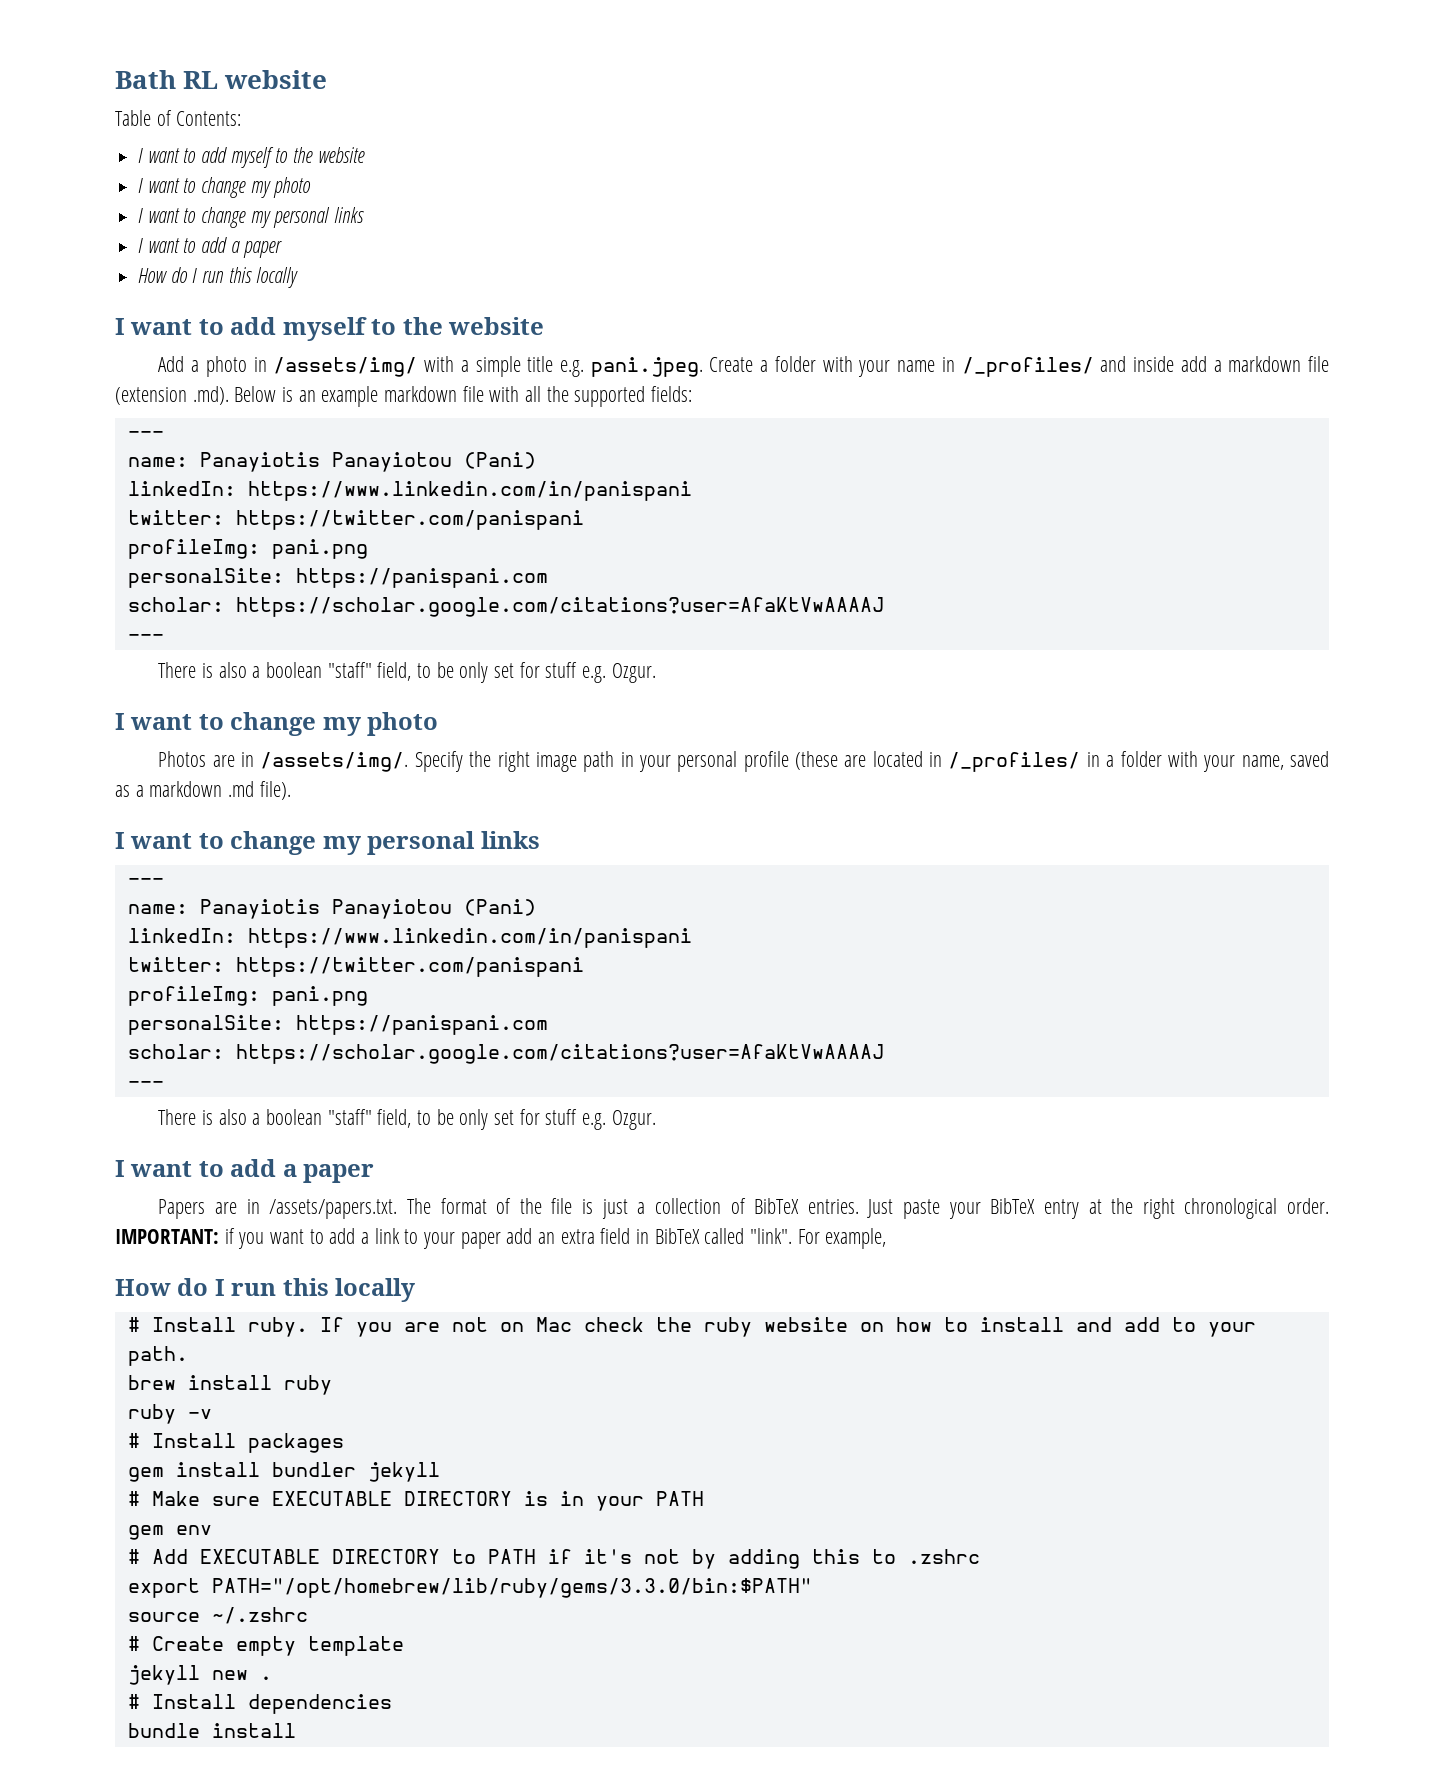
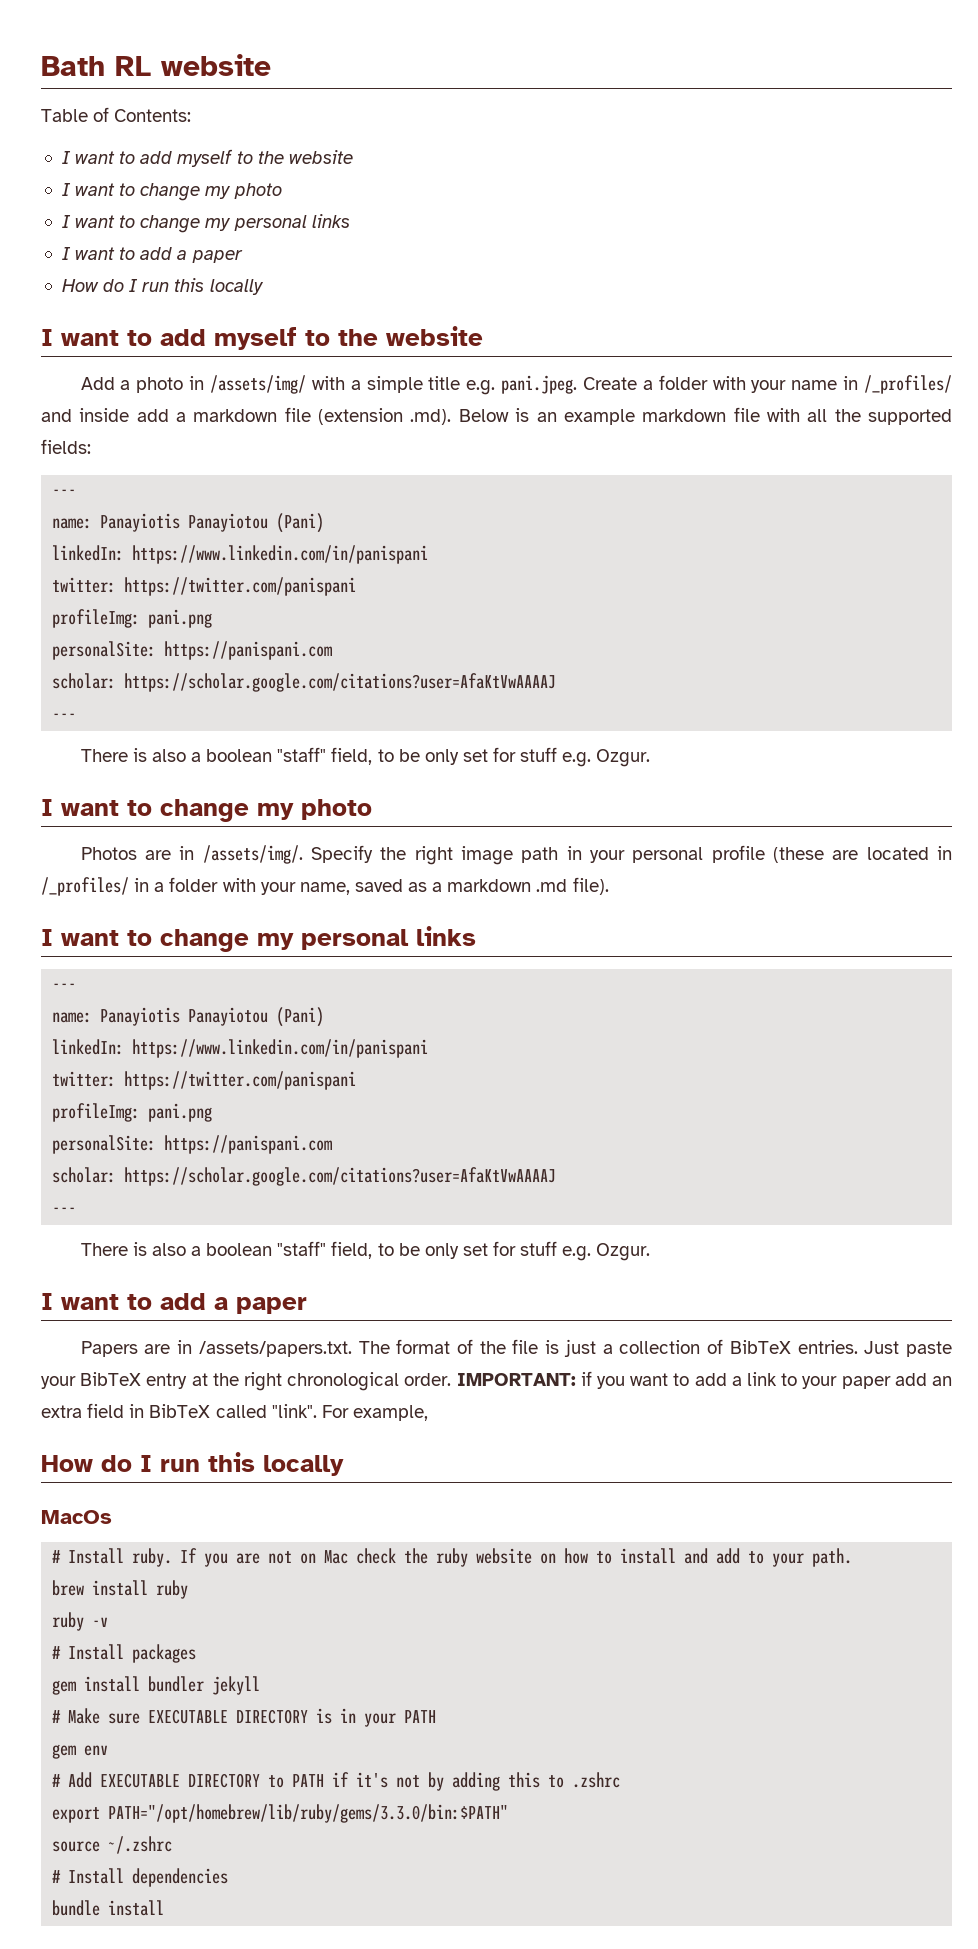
+ MacOs
- # Create empty template
- jekyll new .

